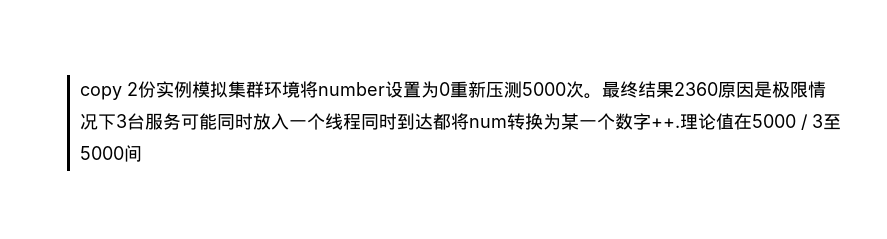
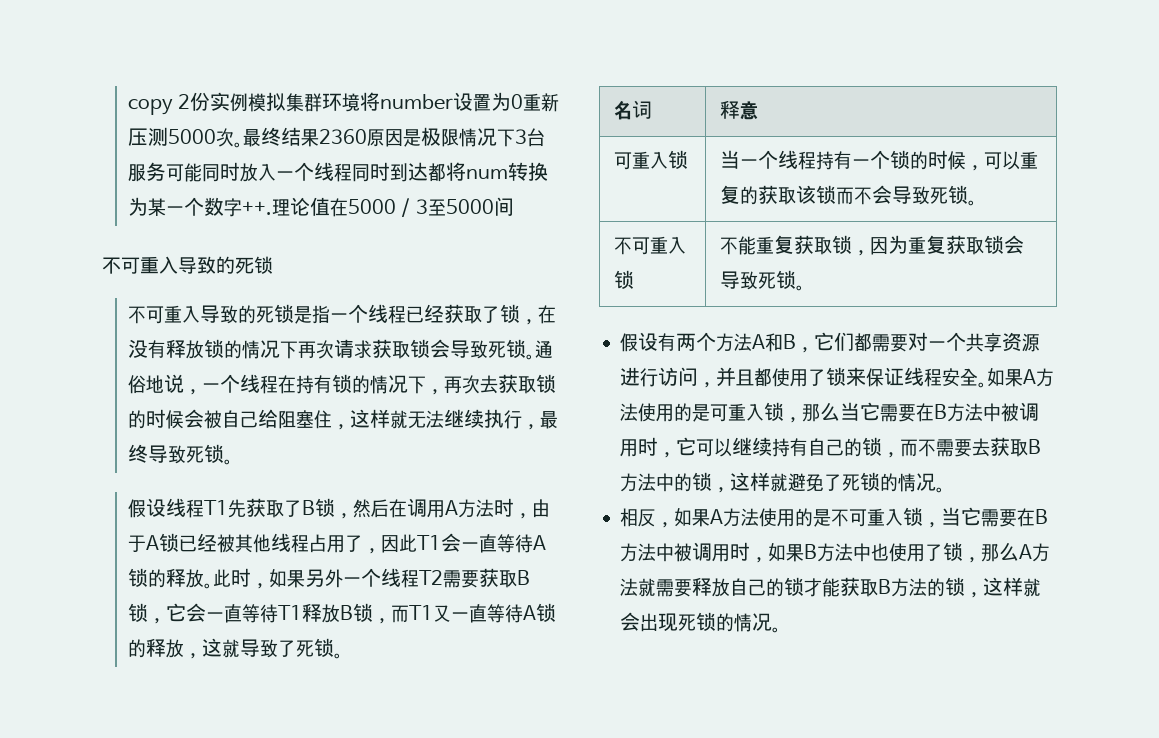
  理论值在5000 / 3至5000间
+ 不可重入导致的死锁
+ 不可重入导致的死锁是指一个线程已经获取了锁，在没有释放锁的情况下再次请求获取锁会导致死锁。通俗地说，一个线程在持有锁的情况下，再次去获取锁的时候会被自己给阻塞住，这样就无法继续执行，最终导致死锁。
+ 假设线程T1先获取了B锁，然后在调用A方法时，由于A锁已经被其他线程占用了，因此T1会一直等待A锁的释放。此时，如果另外一个线程T2需要获取B锁，它会一直等待T1释放B锁，而T1又一直等待A锁的释放，这就导致了死锁。
+ 名词 | 释意
+ 可重入锁 | 当一个线程持有一个锁的时候，可以重复的获取该锁而不会导致死锁。
+ 不可重入锁 | 不能重复获取锁，因为重复获取锁会导致死锁。
+ 假设有两个方法A和B，它们都需要对一个共享资源进行访问，并且都使用了锁来保证线程安全。如果A方法使用的是可重入锁，那么当它需要在B方法中被调用时，它可以继续持有自己的锁，而不需要去获取B方法中的锁，这样就避免了死锁的情况。
+ 相反，如果A方法使用的是不可重入锁，当它需要在B方法中被调用时，如果B方法中也使用了锁，那么A方法就需要释放自己的锁才能获取B方法的锁，这样就会出现死锁的情况。

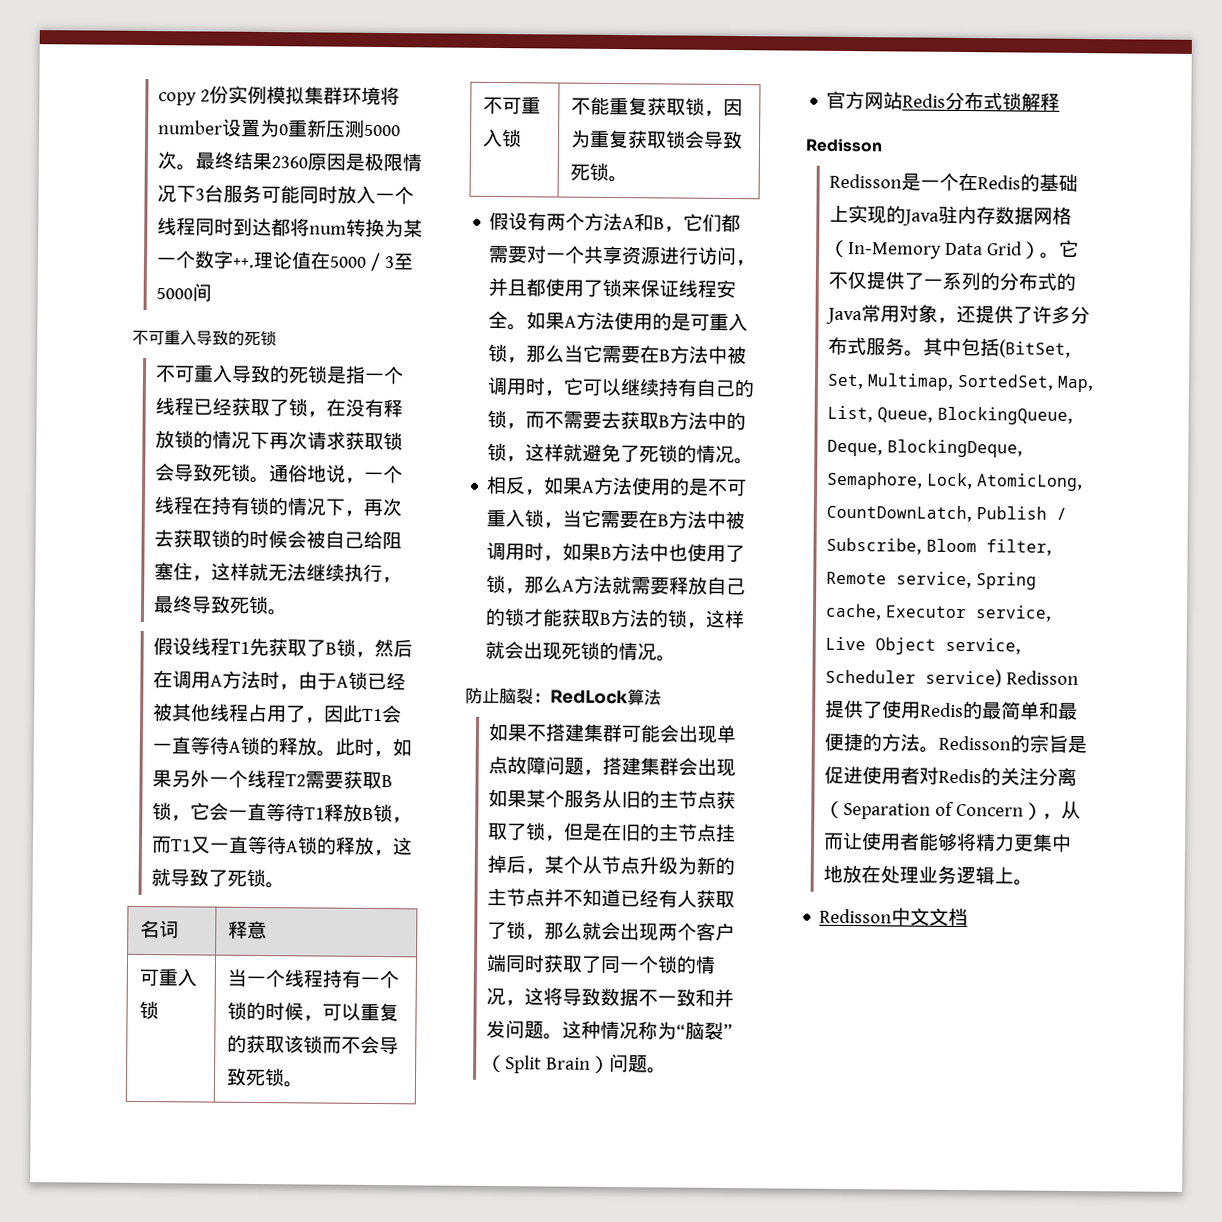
+ 防止脑裂：RedLock算法
+ 如果不搭建集群可能会出现单点故障问题，搭建集群会出现如果某个服务从旧的主节点获取了锁，但是在旧的主节点挂掉后，某个从节点升级为新的主节点并不知道已经有人获取了锁，那么就会出现两个客户端同时获取了同一个锁的情况，这将导致数据不一致和并发问题。这种情况称为“脑裂”（Split Brain）问题。
+ 官方网站Redis分布式锁解释
+ Redisson
+ Redisson是一个在Redis的基础上实现的Java驻内存数据网格（In-Memory Data Grid）。它不仅提供了一系列的分布式的Java常用对象，还提供了许多分布式服务。其中包括(BitSet, Set, Multimap, SortedSet, Map, List, Queue, BlockingQueue, Deque, BlockingDeque, Semaphore, Lock, AtomicLong, CountDownLatch, Publish / Subscribe, Bloom filter, Remote service, Spring cache, Executor service, Live Object service, Scheduler service) Redisson提供了使用Redis的最简单和最便捷的方法。Redisson的宗旨是促进使用者对Redis的关注分离（Separation of Concern），从而让使用者能够将精力更集中地放在处理业务逻辑上。
+ Redisson中文文档

